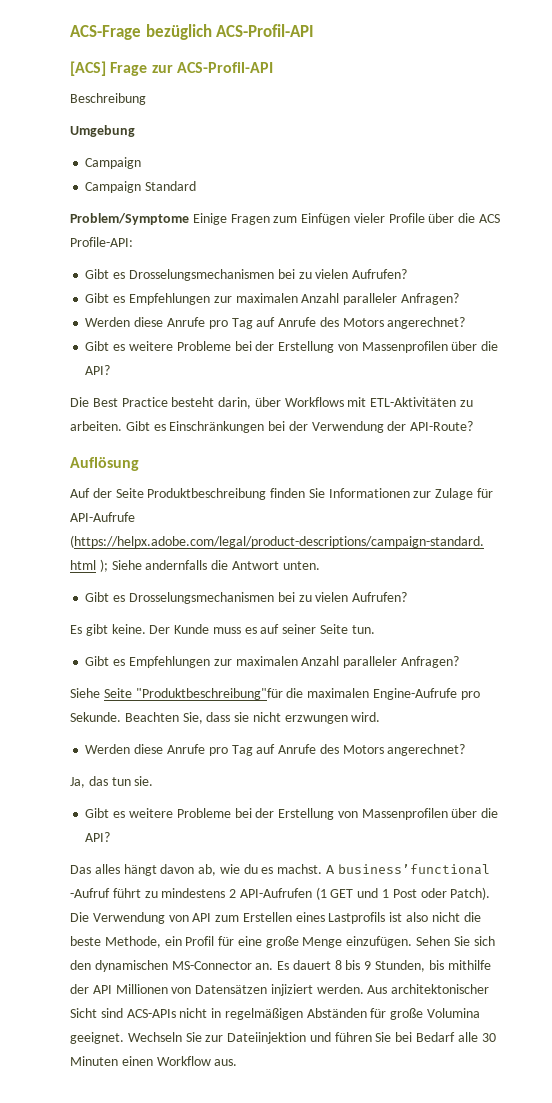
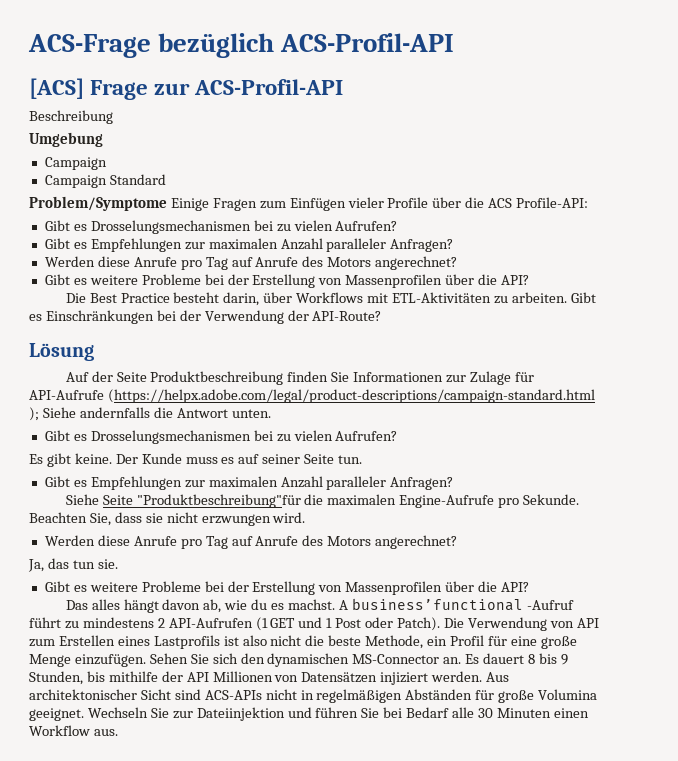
- Auflösung
+ Lösung

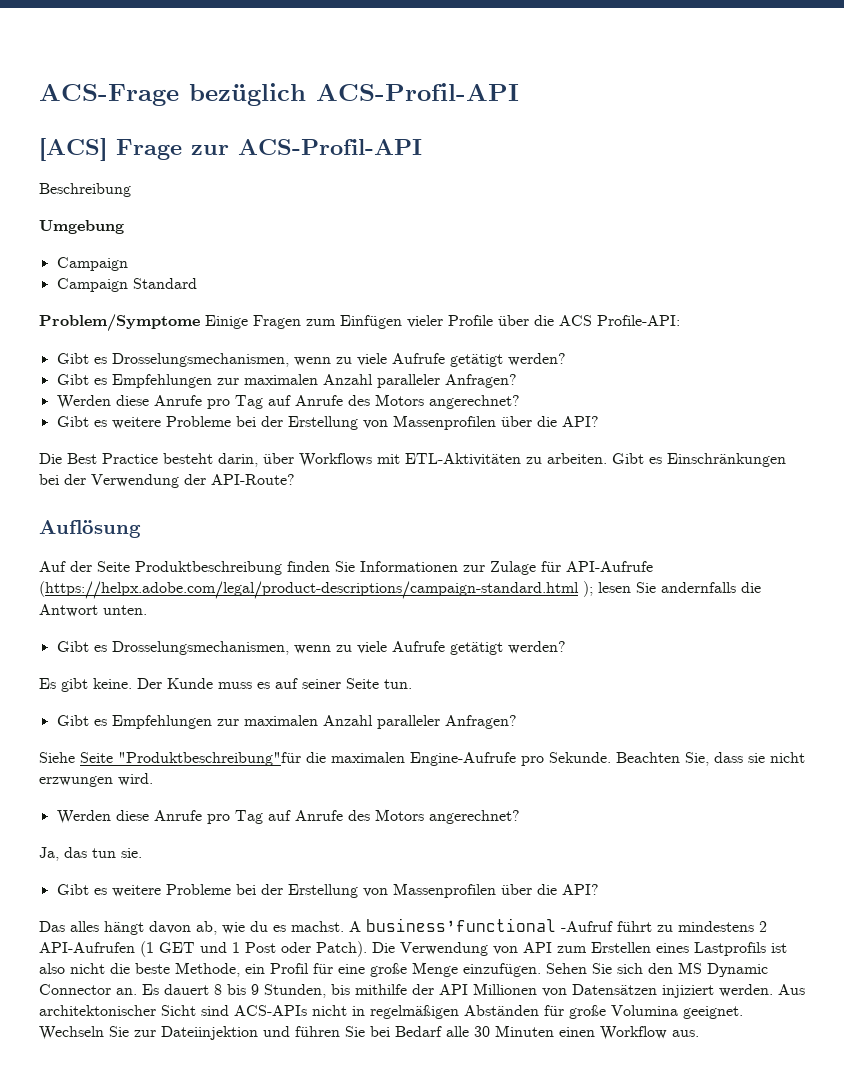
  Problem/Symptome Einige Fragen zum Einfügen vieler Profile über die ACS Profile-API:
- Gibt es Drosselungsmechanismen bei zu vielen Aufrufen?
+ Gibt es Drosselungsmechanismen, wenn zu viele Aufrufe getätigt werden?
- Lösung
+ Auflösung
- Auf der Seite Produktbeschreibung finden Sie Informationen zur Zulage für API-Aufrufe (https://helpx.adobe.com/legal/product-descriptions/campaign-standard.html ); Siehe andernfalls die Antwort unten.
- Gibt es Drosselungsmechanismen bei zu vielen Aufrufen?
+ Auf der Seite Produktbeschreibung finden Sie Informationen zur Zulage für API-Aufrufe (https://helpx.adobe.com/legal/product-descriptions/campaign-standard.html ); lesen Sie andernfalls die Antwort unten.
+ Gibt es Drosselungsmechanismen, wenn zu viele Aufrufe getätigt werden?
- Sehen Sie sich den dynamischen MS-Connector an.
+ Sehen Sie sich den MS Dynamic Connector an.

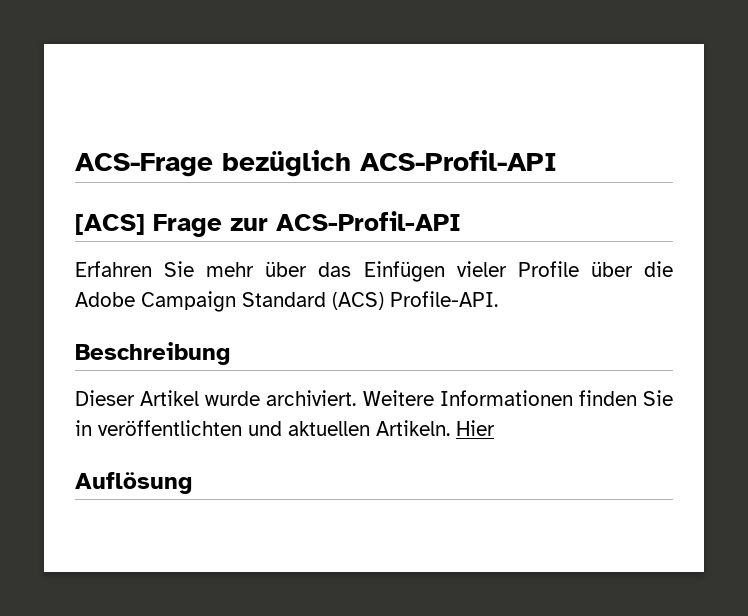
+ Erfahren Sie mehr über das Einfügen vieler Profile über die Adobe Campaign Standard (ACS) Profile-API.
  Beschreibung
- Umgebung
- Campaign
- Campaign Standard
- Problem/Symptome Einige Fragen zum Einfügen vieler Profile über die ACS Profile-API:
- Gibt es Drosselungsmechanismen, wenn zu viele Aufrufe getätigt werden?
- Gibt es Empfehlungen zur maximalen Anzahl paralleler Anfragen?
- Werden diese Anrufe pro Tag auf Anrufe des Motors angerechnet?
- Gibt es weitere Probleme bei der Erstellung von Massenprofilen über die API?
- Die Best Practice besteht darin, über Workflows mit ETL-Aktivitäten zu arbeiten. Gibt es Einschränkungen bei der Verwendung der API-Route?
+ Dieser Artikel wurde archiviert. Weitere Informationen finden Sie in veröffentlichten und aktuellen Artikeln. Hier
  Auflösung
- Auf der Seite Produktbeschreibung finden Sie Informationen zur Zulage für API-Aufrufe (https://helpx.adobe.com/legal/product-descriptions/campaign-standard.html ); lesen Sie andernfalls die Antwort unten.
- Gibt es Drosselungsmechanismen, wenn zu viele Aufrufe getätigt werden?
- Es gibt keine. Der Kunde muss es auf seiner Seite tun.
- Gibt es Empfehlungen zur maximalen Anzahl paralleler Anfragen?
- Siehe Seite "Produktbeschreibung"für die maximalen Engine-Aufrufe pro Sekunde. Beachten Sie, dass sie nicht erzwungen wird.
- Werden diese Anrufe pro Tag auf Anrufe des Motors angerechnet?
- Ja, das tun sie.
- Gibt es weitere Probleme bei der Erstellung von Massenprofilen über die API?
- Das alles hängt davon ab, wie du es machst. A business’functional -Aufruf führt zu mindestens 2 API-Aufrufen (1 GET und 1 Post oder Patch). Die Verwendung von API zum Erstellen eines Lastprofils ist also nicht die beste Methode, ein Profil für eine große Menge einzufügen. Sehen Sie sich den MS Dynamic Connector an. Es dauert 8 bis 9 Stunden, bis mithilfe der API Millionen von Datensätzen injiziert werden. Aus architektonischer Sicht sind ACS-APIs nicht in regelmäßigen Abständen für große Volumina geeignet. Wechseln Sie zur Dateiinjektion und führen Sie bei Bedarf alle 30 Minuten einen Workflow aus.

